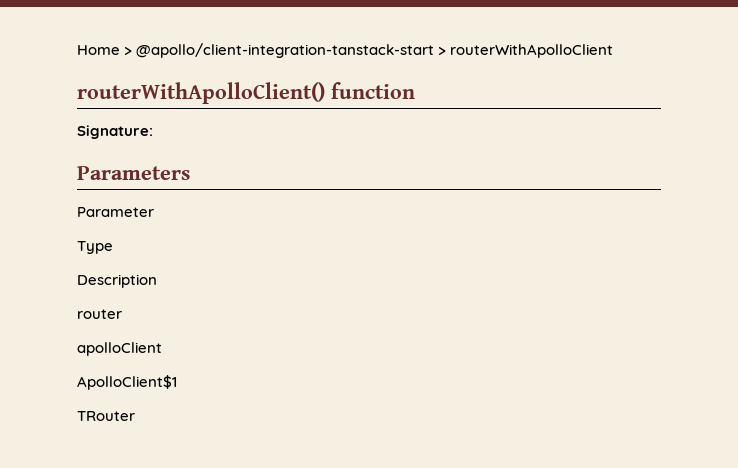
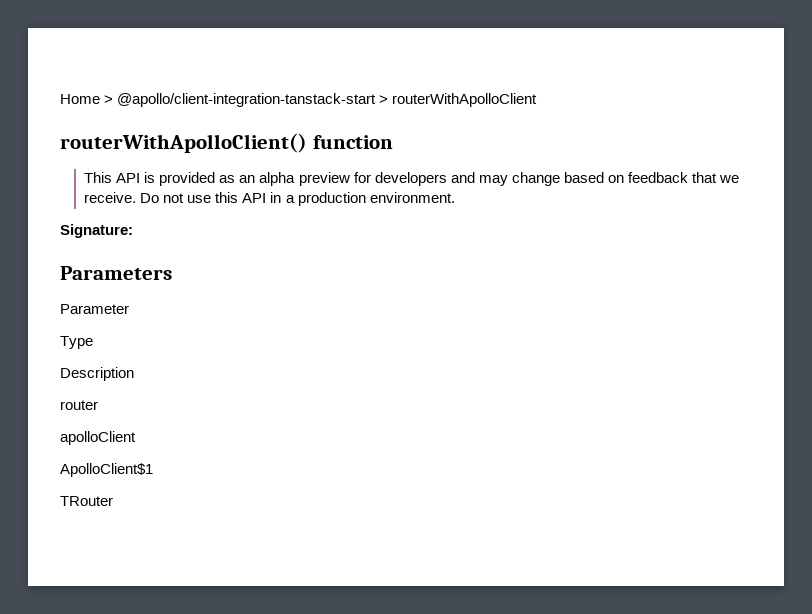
+ This API is provided as an alpha preview for developers and may change based on feedback that we receive. Do not use this API in a production environment.

